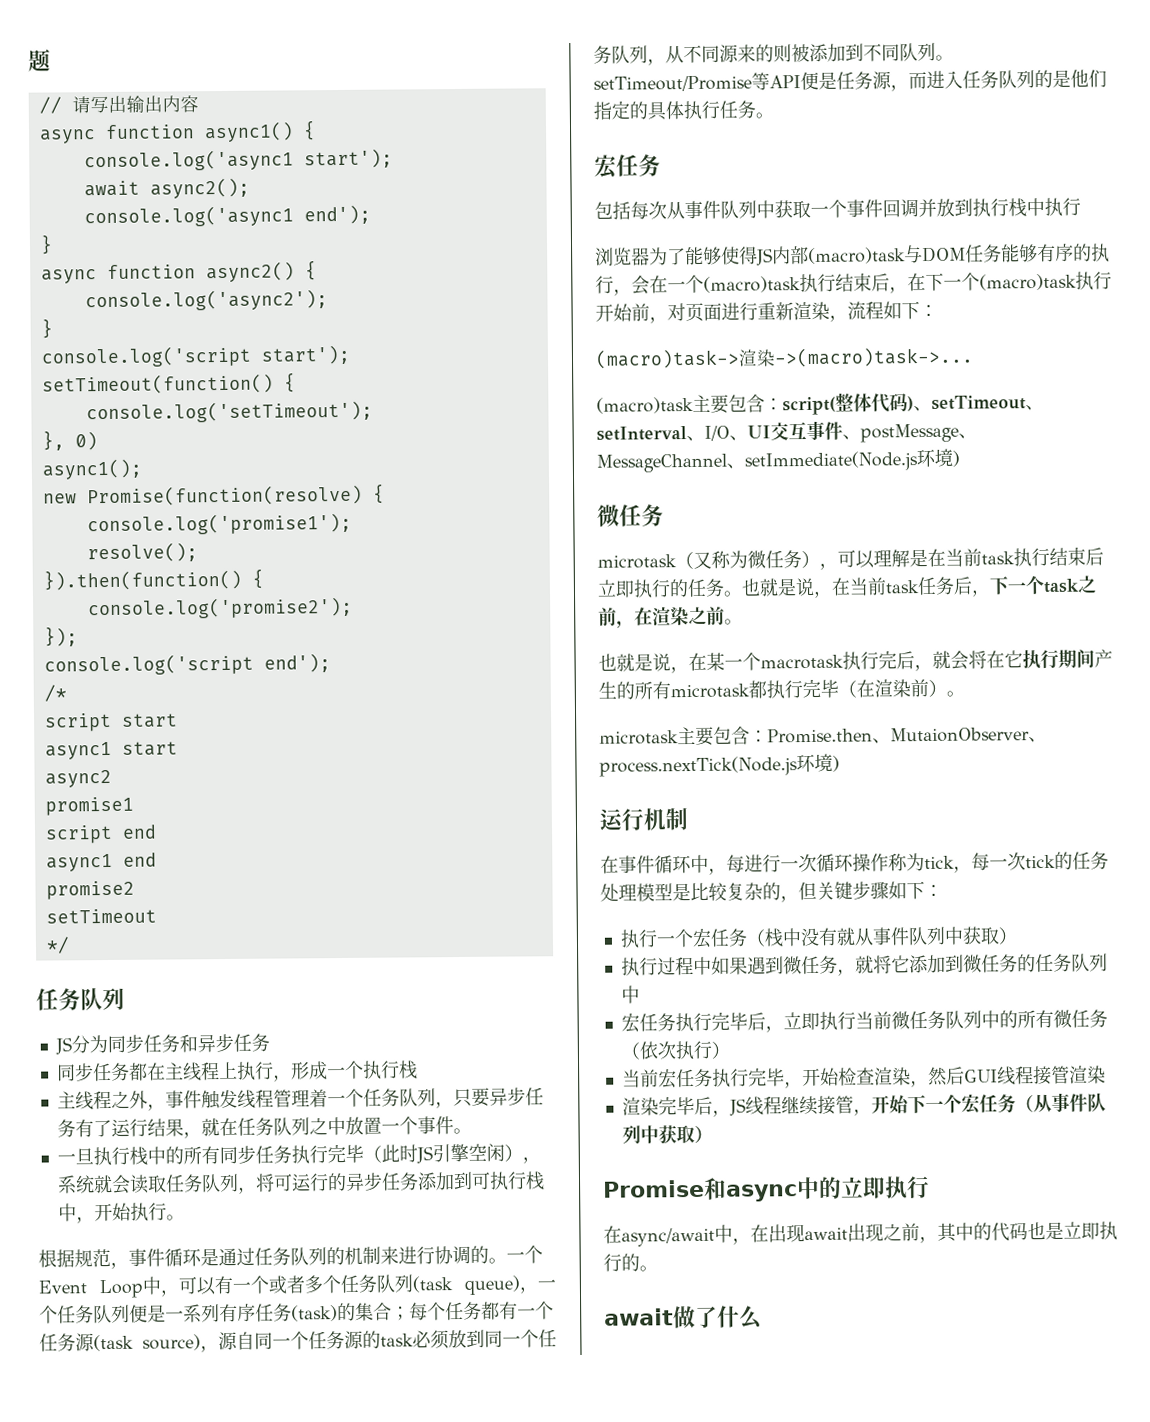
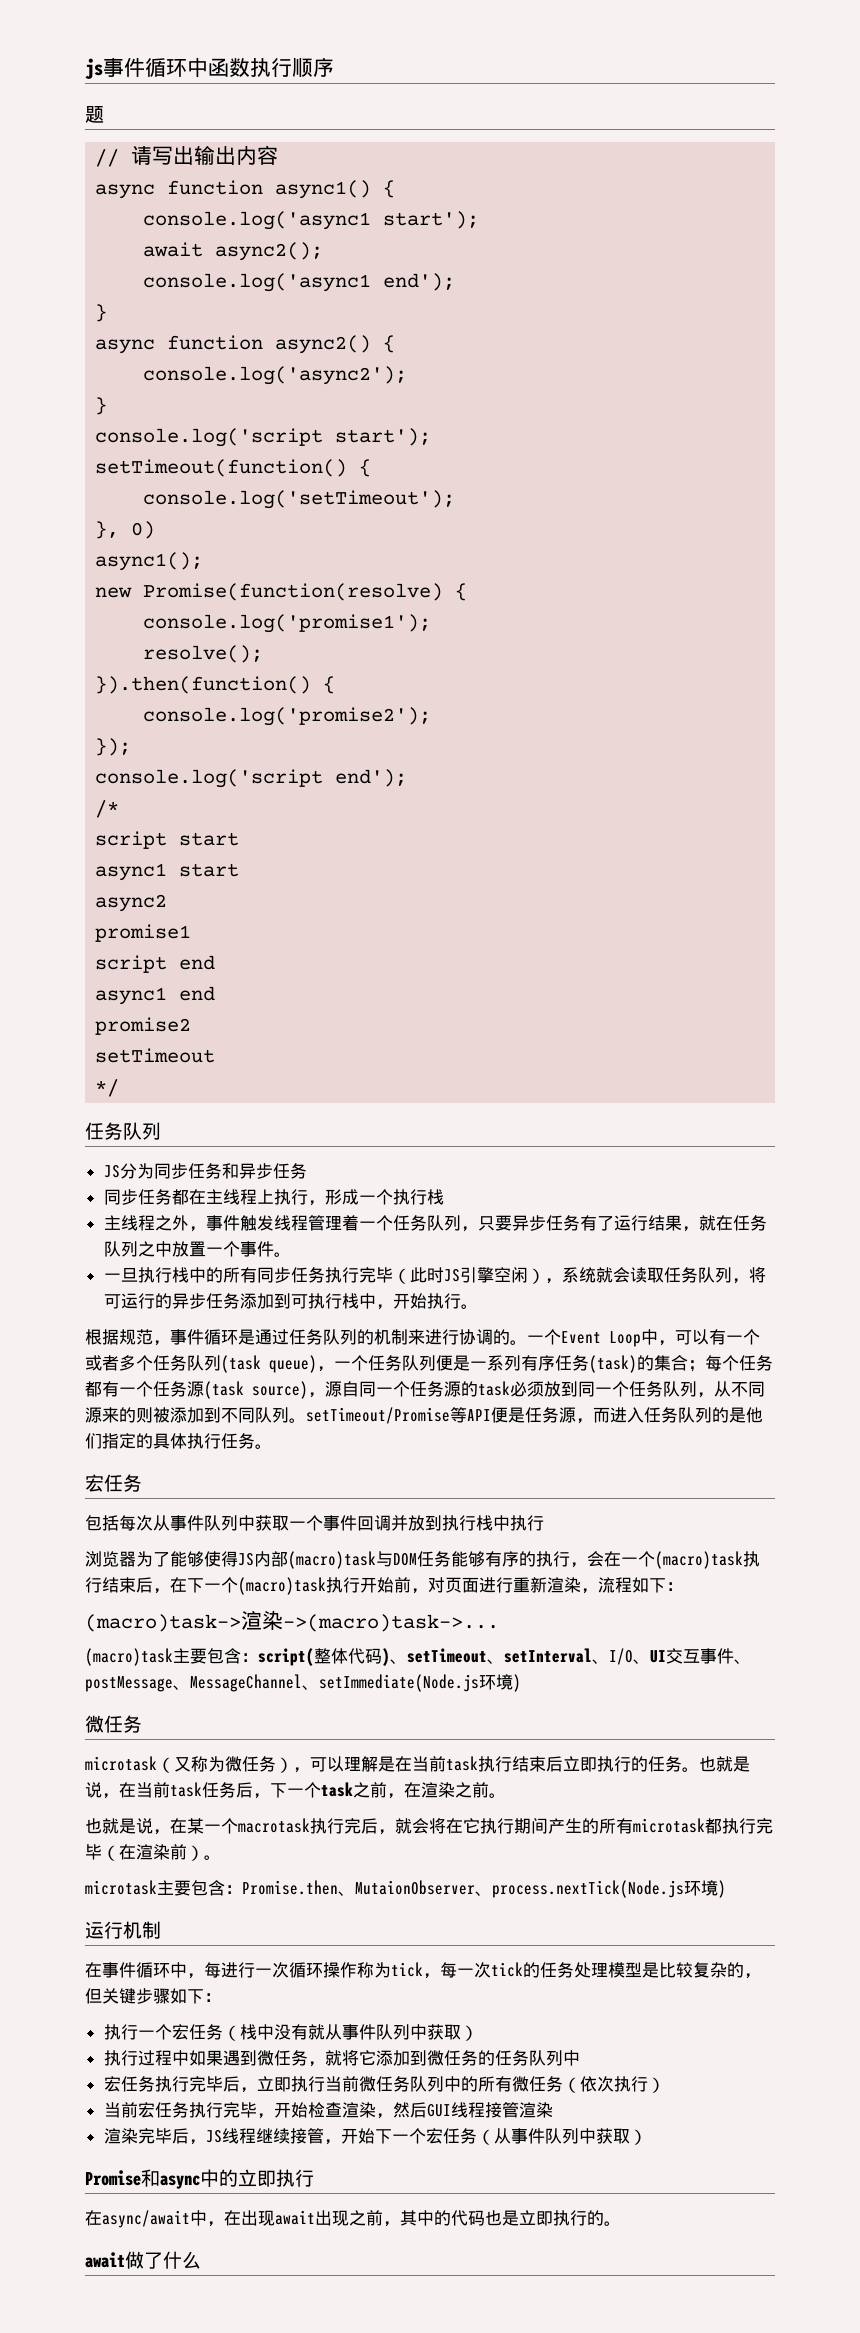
+ js事件循环中函数执行顺序

